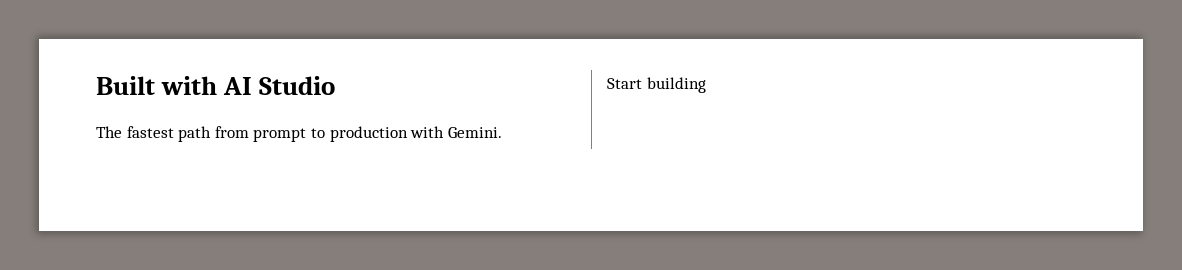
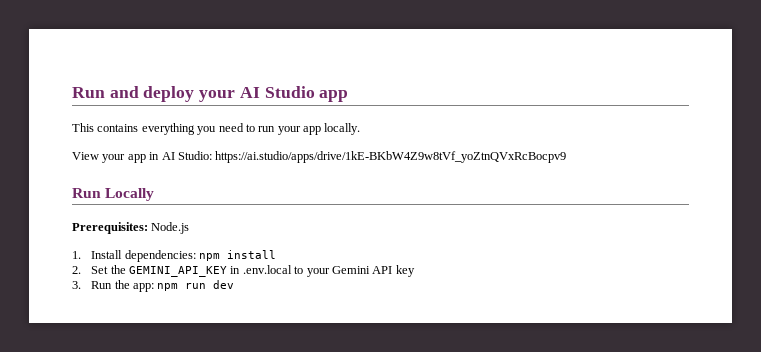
- Built with AI Studio
- The fastest path from prompt to production with Gemini.
- Start building
+ Run and deploy your AI Studio app
+ This contains everything you need to run your app locally.
+ View your app in AI Studio: https://ai.studio/apps/drive/1kE-BKbW4Z9w8tVf_yoZtnQVxRcBocpv9
+ Run Locally
+ Prerequisites: Node.js
+ 1. Install dependencies: npm install
+ 2. Set the GEMINI_API_KEY in .env.local to your Gemini API key
+ 3. Run the app: npm run dev

